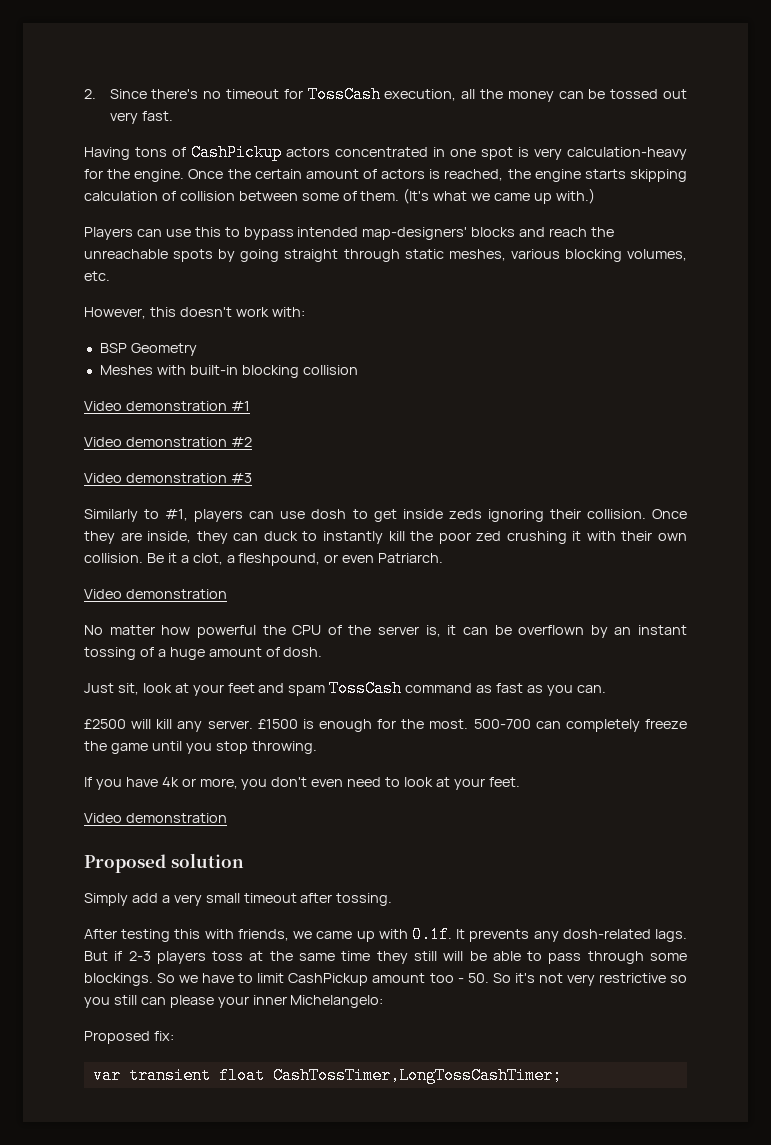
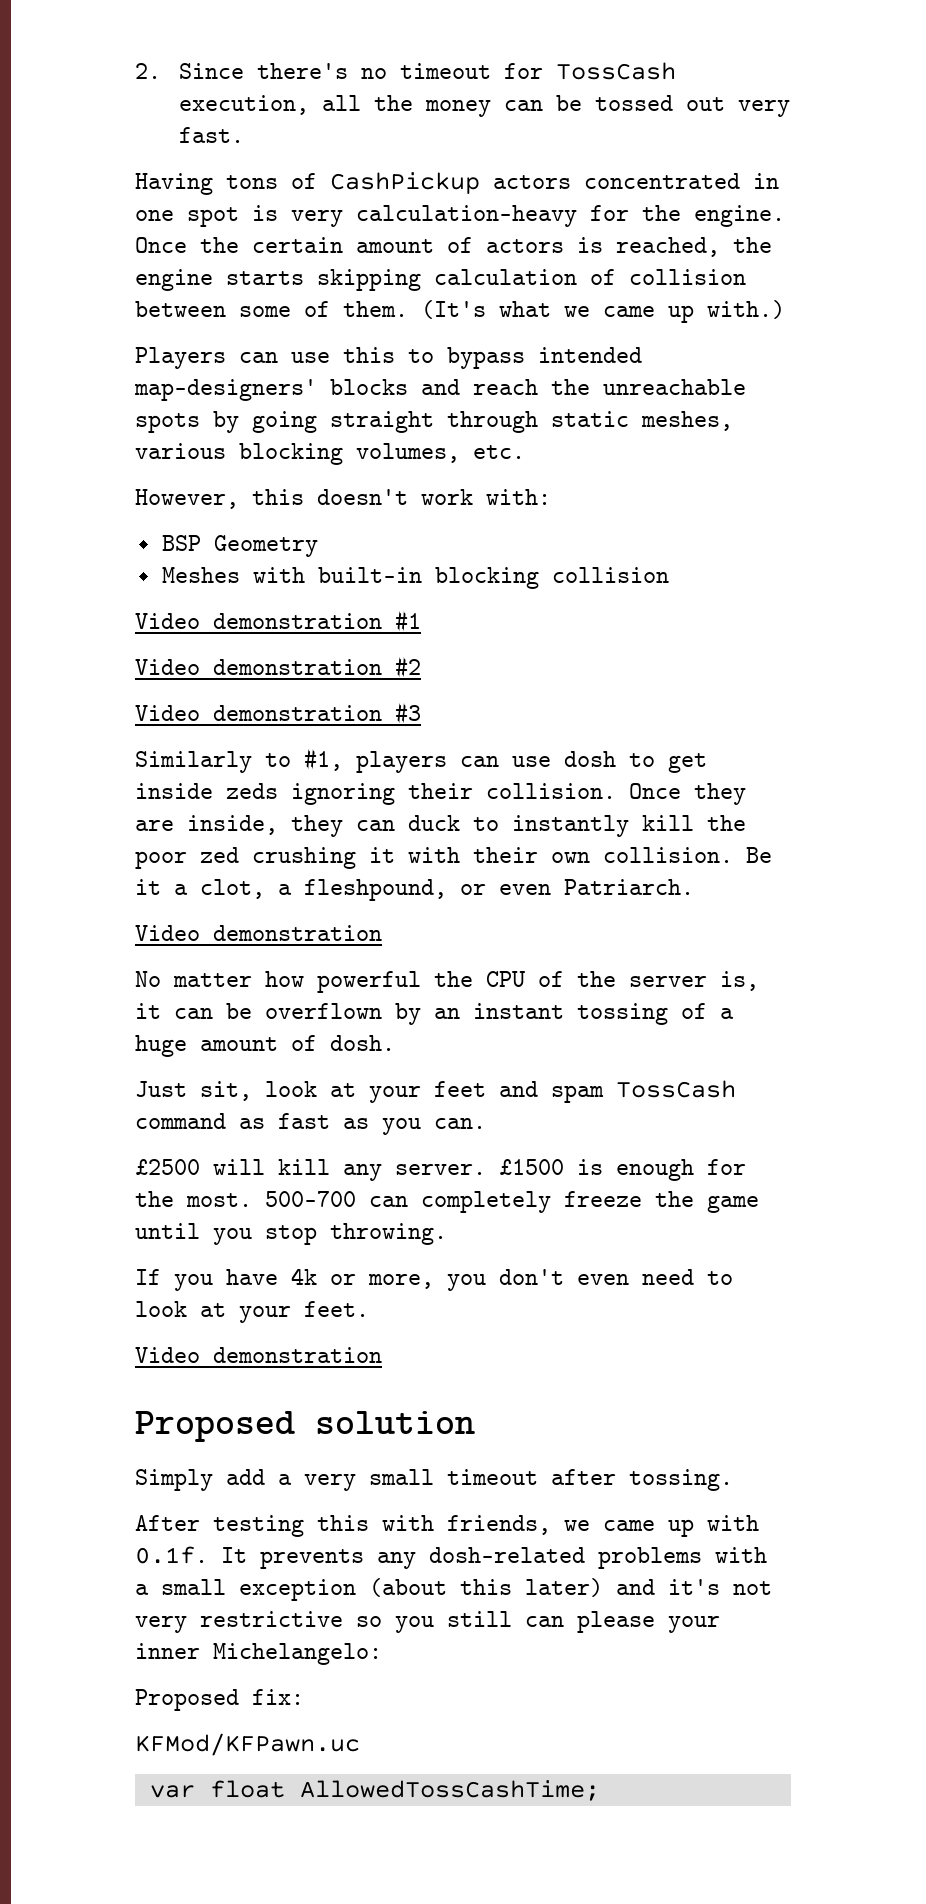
- After testing this with friends, we came up with 0.1f. It prevents any dosh-related lags. But if 2-3 players toss at the same time they still will be able to pass through some blockings. So we have to limit CashPickup amount too - 50. So it's not very restrictive so you still can please your inner Michelangelo:
+ After testing this with friends, we came up with 0.1f. It prevents any dosh-related problems with a small exception (about this later) and it's not very restrictive so you still can please your inner Michelangelo:
+ KFMod/KFPawn.uc
- var transient float CashTossTimer,LongTossCashTimer;
+ var float AllowedTossCashTime;

